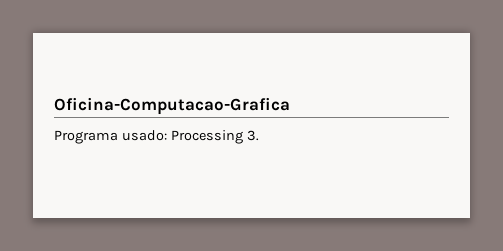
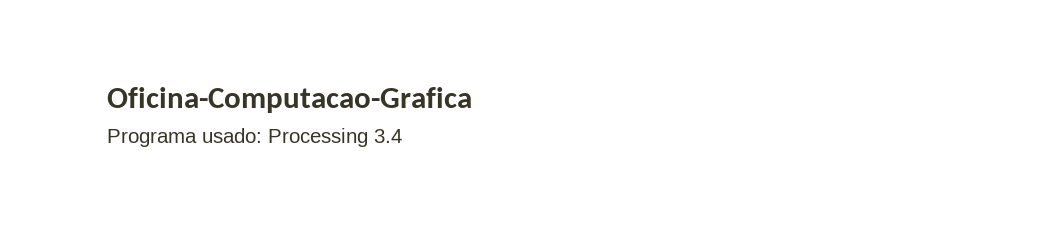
- Programa usado: Processing 3.
+ Programa usado: Processing 3.4

